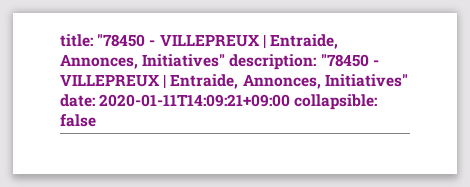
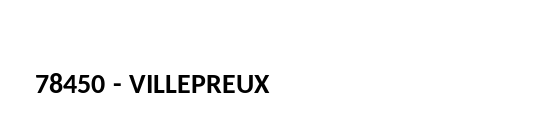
- title: "78450 - VILLEPREUX | Entraide, Annonces, Initiatives" description: "78450 - VILLEPREUX | Entraide, Annonces, Initiatives" date: 2020-01-11T14:09:21+09:00 collapsible: false
+ 78450 - VILLEPREUX

